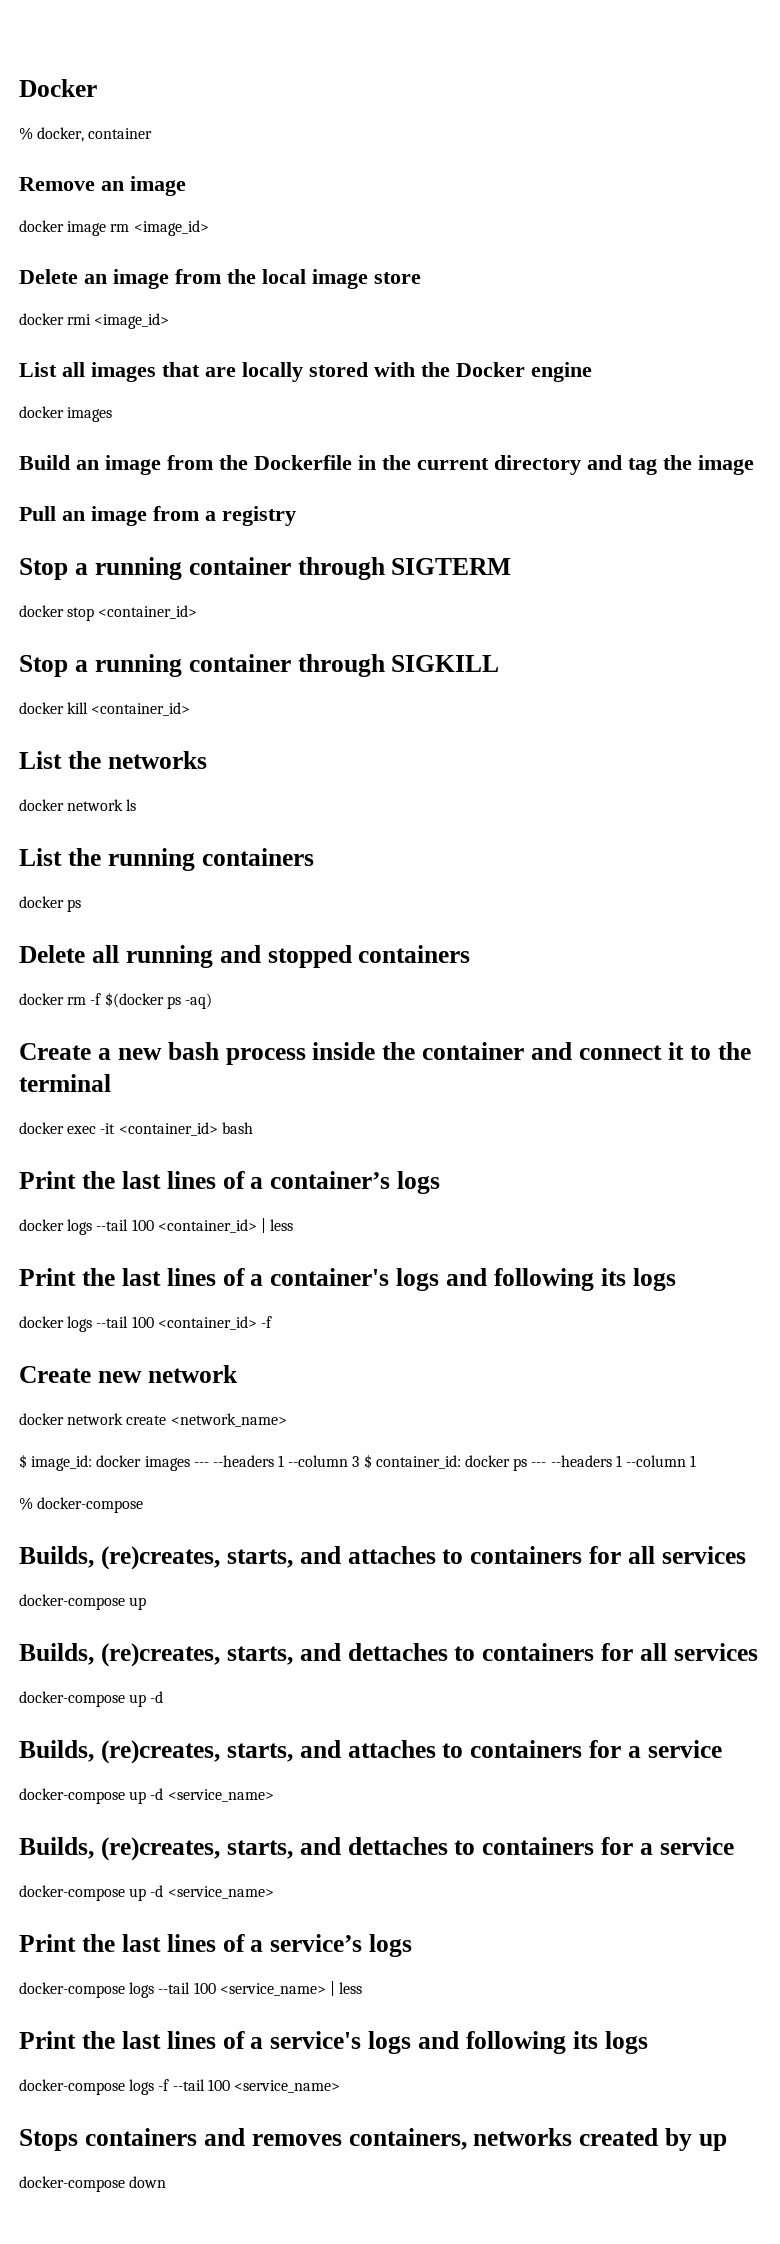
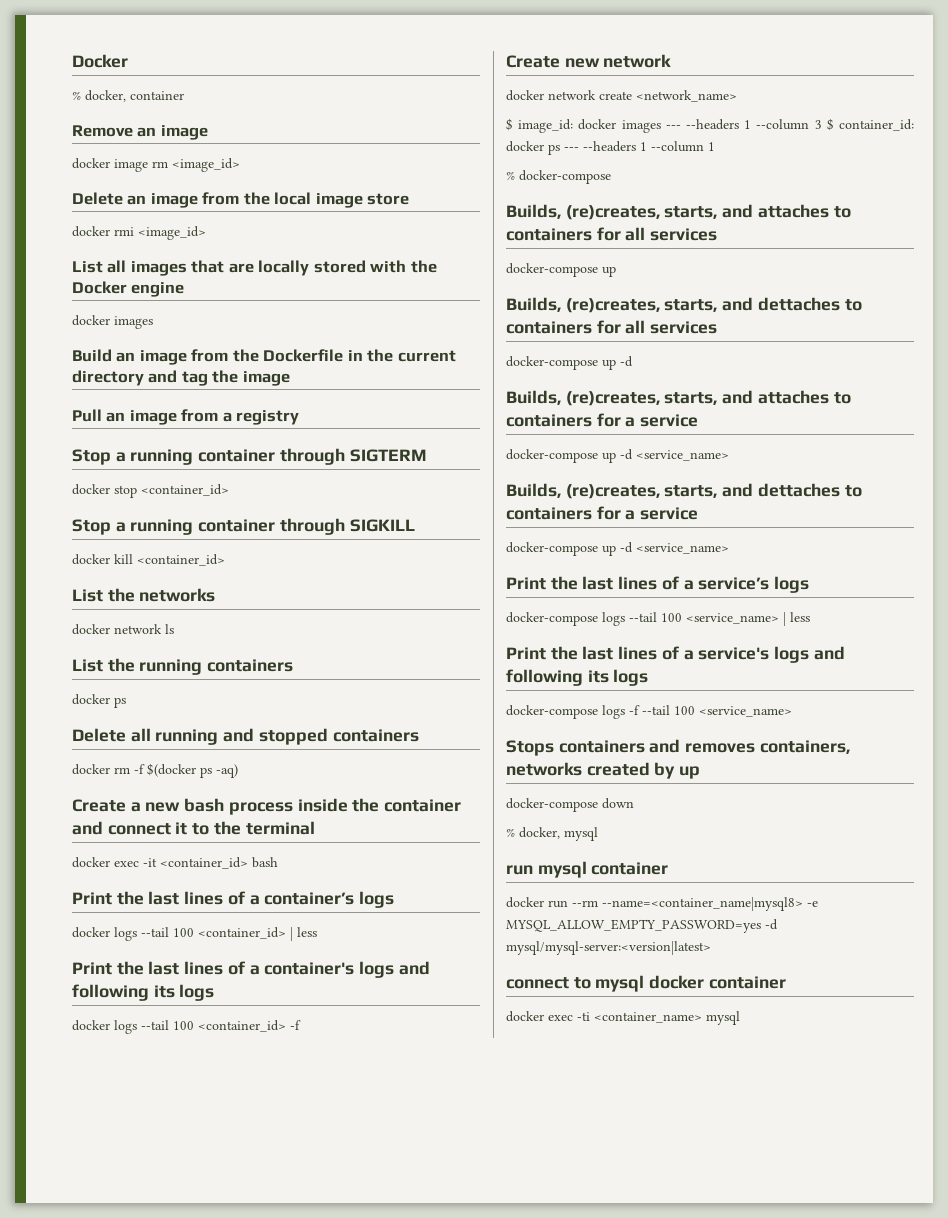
+ % docker, mysql
+ run mysql container
+ docker run --rm --name=<container_name|mysql8> -e MYSQL_ALLOW_EMPTY_PASSWORD=yes -d mysql/mysql-server:<version|latest>
+ connect to mysql docker container
+ docker exec -ti <container_name> mysql

